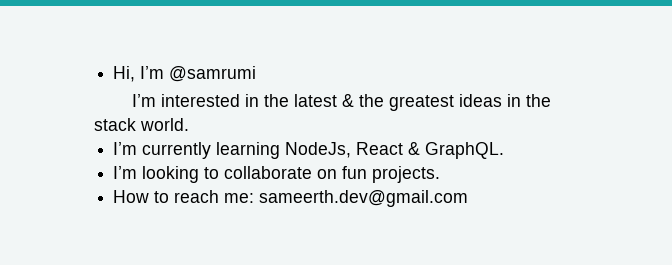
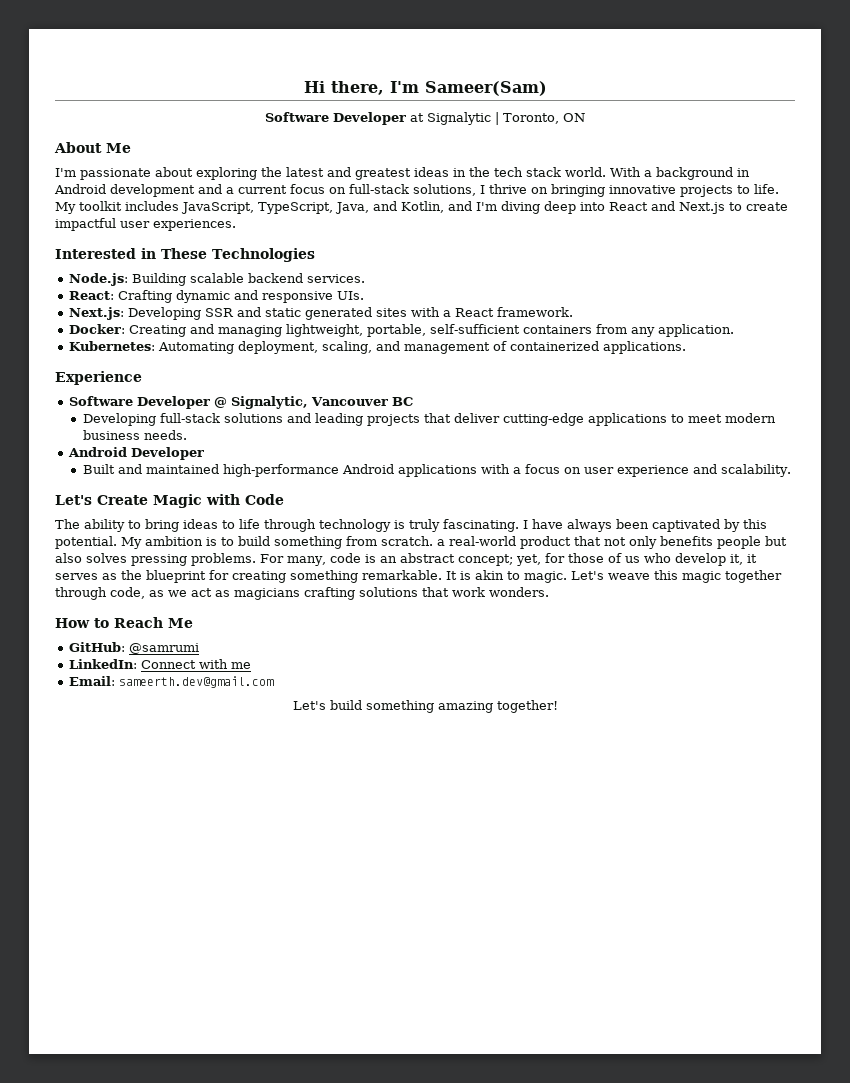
- Hi, I’m @samrumi
- I’m interested in the latest & the greatest ideas in the stack world.
- I’m currently learning NodeJs, React & GraphQL.
- I’m looking to collaborate on fun projects.
- How to reach me: sameerth.dev@gmail.com
+ Hi there, I'm Sameer(Sam)
+ Software Developer at Signalytic | Toronto, ON
+ About Me
+ I'm passionate about exploring the latest and greatest ideas in the tech stack world. With a background in Android development and a current focus on full-stack solutions, I thrive on bringing innovative projects to life. My toolkit includes JavaScript, TypeScript, Java, and Kotlin, and I'm diving deep into React and Next.js to create impactful user experiences.
+ Interested in These Technologies
+ Node.js: Building scalable backend services.
+ React: Crafting dynamic and responsive UIs.
+ Next.js: Developing SSR and static generated sites with a React framework.
+ Docker: Creating and managing lightweight, portable, self-sufficient containers from any application.
+ Kubernetes: Automating deployment, scaling, and management of containerized applications.
+ Experience
+ Software Developer @ Signalytic, Vancouver BC
+ Developing full-stack solutions and leading projects that deliver cutting-edge applications to meet modern business needs.
+ Android Developer
+ Built and maintained high-performance Android applications with a focus on user experience and scalability.
+ Let's Create Magic with Code
+ The ability to bring ideas to life through technology is truly fascinating. I have always been captivated by this potential. My ambition is to build something from scratch. a real-world product that not only benefits people but also solves pressing problems. For many, code is an abstract concept; yet, for those of us who develop it, it serves as the blueprint for creating something remarkable. It is akin to magic. Let's weave this magic together through code, as we act as magicians crafting solutions that work wonders.
+ How to Reach Me
+ GitHub: @samrumi
+ LinkedIn: Connect with me
+ Email: sameerth.dev@gmail.com
+ Let's build something amazing together!

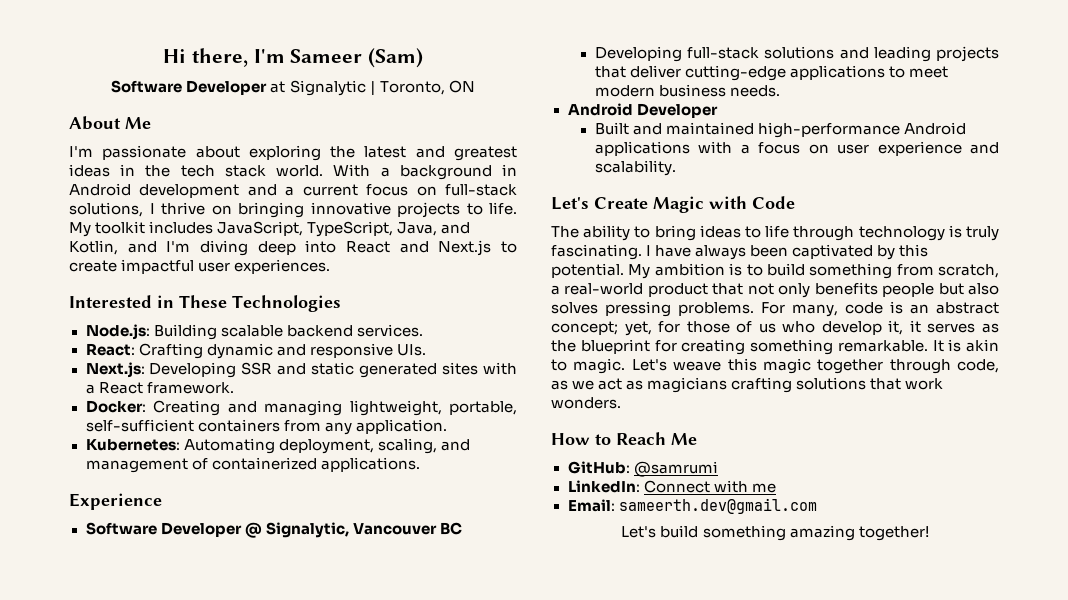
- Hi there, I'm Sameer(Sam)
+ Hi there, I'm Sameer (Sam)
- My ambition is to build something from scratch. a real-world product that not only benefits people but also solves pressing problems.
+ My ambition is to build something from scratch, a real-world product that not only benefits people but also solves pressing problems.

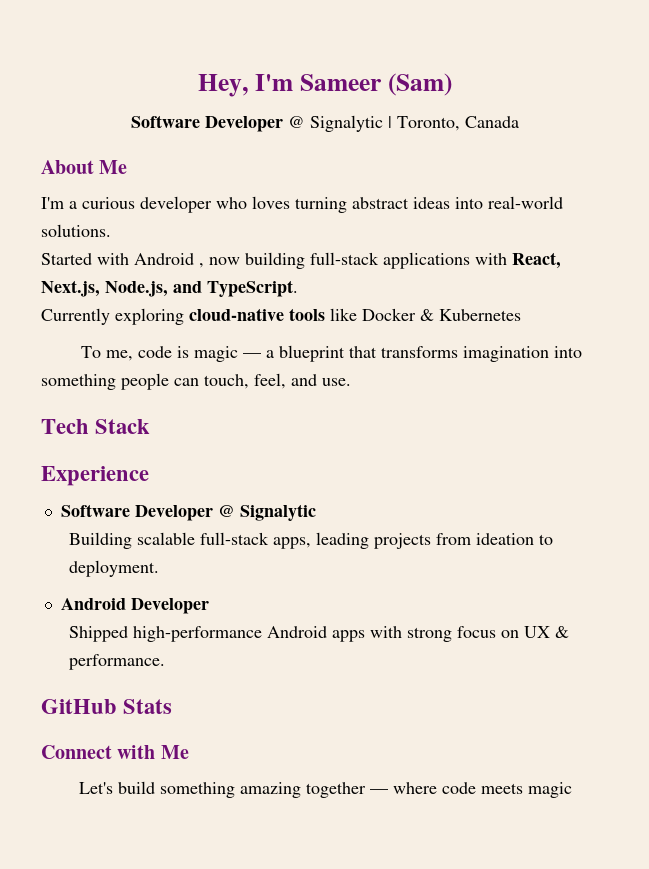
- Hi there, I'm Sameer (Sam)
+ Hey, I'm Sameer (Sam)
- Software Developer at Signalytic | Toronto, ON
+ Software Developer @ Signalytic | Toronto, Canada
- I'm passionate about exploring the latest and greatest ideas in the tech stack world. With a background in Android development and a current focus on full-stack solutions, I thrive on bringing innovative projects to life. My toolkit includes JavaScript, TypeScript, Java, and Kotlin, and I'm diving deep into React and Next.js to create impactful user experiences.
- Interested in These Technologies
- Node.js: Building scalable backend services.
- React: Crafting dynamic and responsive UIs.
- Next.js: Developing SSR and static generated sites with a React framework.
- Docker: Creating and managing lightweight, portable, self-sufficient containers from any application.
- Kubernetes: Automating deployment, scaling, and management of containerized applications.
+ I'm a curious developer who loves turning abstract ideas into real-world solutions.
+ Started with Android , now building full-stack applications with React, Next.js, Node.js, and TypeScript.
+ Currently exploring cloud-native tools like Docker & Kubernetes
+ To me, code is magic — a blueprint that transforms imagination into something people can touch, feel, and use.
+ Tech Stack
  Experience
- Software Developer @ Signalytic, Vancouver BC
- Developing full-stack solutions and leading projects that deliver cutting-edge applications to meet modern business needs.
+ Software Developer @ Signalytic
+ Building scalable full-stack apps, leading projects from ideation to deployment.
  Android Developer
- Built and maintained high-performance Android applications with a focus on user experience and scalability.
- Let's Create Magic with Code
- The ability to bring ideas to life through technology is truly fascinating. I have always been captivated by this potential. My ambition is to build something from scratch, a real-world product that not only benefits people but also solves pressing problems. For many, code is an abstract concept; yet, for those of us who develop it, it serves as the blueprint for creating something remarkable. It is akin to magic. Let's weave this magic together through code, as we act as magicians crafting solutions that work wonders.
- How to Reach Me
- GitHub: @samrumi
- LinkedIn: Connect with me
- Email: sameerth.dev@gmail.com
- Let's build something amazing together!
+ Shipped high-performance Android apps with strong focus on UX & performance.
+ GitHub Stats
+ Connect with Me
+ Let's build something amazing together — where code meets magic

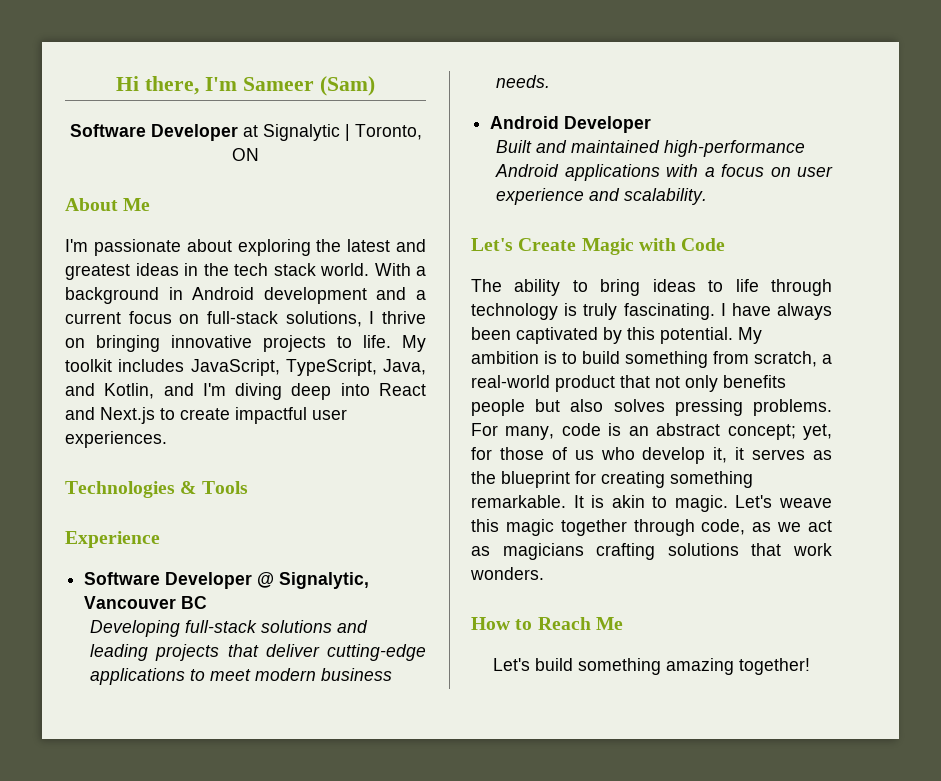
- Hey, I'm Sameer (Sam)
+ Hi there, I'm Sameer (Sam)
- Software Developer @ Signalytic | Toronto, Canada
+ Software Developer at Signalytic | Toronto, ON
- I'm a curious developer who loves turning abstract ideas into real-world solutions.
- Started with Android , now building full-stack applications with React, Next.js, Node.js, and TypeScript.
- Currently exploring cloud-native tools like Docker & Kubernetes
- To me, code is magic — a blueprint that transforms imagination into something people can touch, feel, and use.
- Tech Stack
+ I'm passionate about exploring the latest and greatest ideas in the tech stack world. With a background in Android development and a current focus on full-stack solutions, I thrive on bringing innovative projects to life. My toolkit includes JavaScript, TypeScript, Java, and Kotlin, and I'm diving deep into React and Next.js to create impactful user experiences.
+ Technologies & Tools
  Experience
- Software Developer @ Signalytic
- Building scalable full-stack apps, leading projects from ideation to deployment.
+ Software Developer @ Signalytic, Vancouver BC
+ Developing full-stack solutions and leading projects that deliver cutting-edge applications to meet modern business needs.
  Android Developer
- Shipped high-performance Android apps with strong focus on UX & performance.
- GitHub Stats
- Connect with Me
+ Built and maintained high-performance Android applications with a focus on user experience and scalability.
+ Let's Create Magic with Code
+ The ability to bring ideas to life through technology is truly fascinating. I have always been captivated by this potential. My ambition is to build something from scratch, a real-world product that not only benefits people but also solves pressing problems. For many, code is an abstract concept; yet, for those of us who develop it, it serves as the blueprint for creating something remarkable. It is akin to magic. Let's weave this magic together through code, as we act as magicians crafting solutions that work wonders.
+ How to Reach Me
- Let's build something amazing together — where code meets magic
+ Let's build something amazing together!

